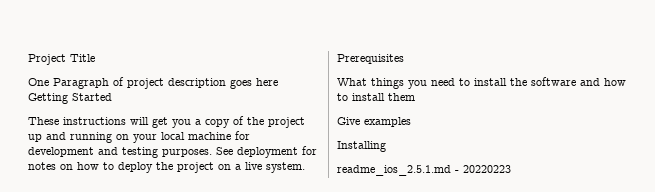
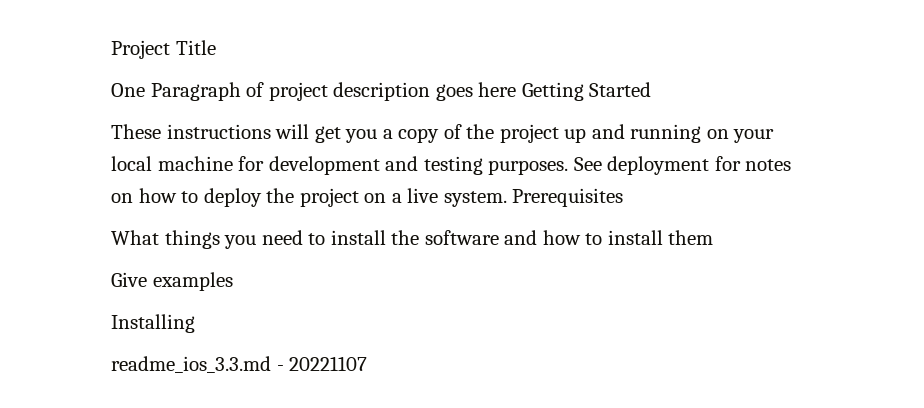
- readme_ios_2.5.1.md - 20220223
+ readme_ios_3.3.md - 20221107

